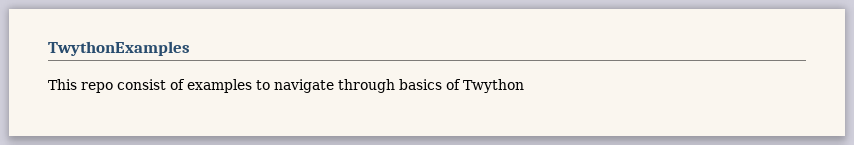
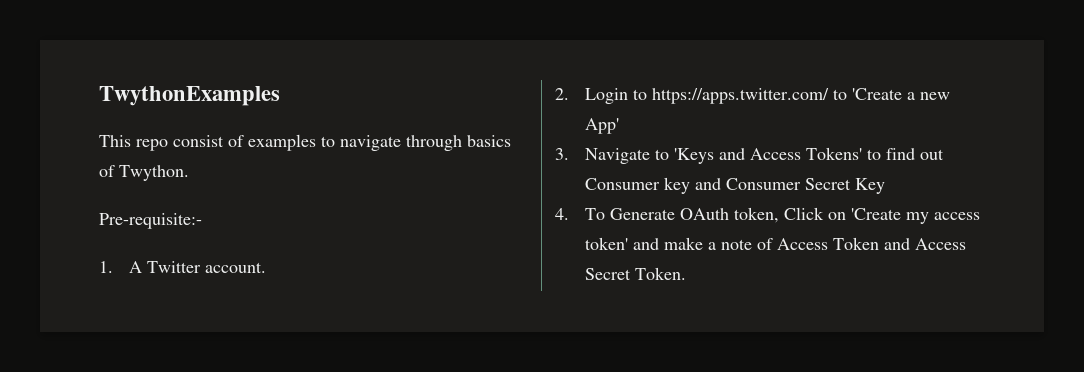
- This repo consist of examples to navigate through basics of Twython
+ This repo consist of examples to navigate through basics of Twython.
+ Pre-requisite:-
+ 1. A Twitter account.
+ 2. Login to https://apps.twitter.com/ to 'Create a new App'
+ 3. Navigate to 'Keys and Access Tokens' to find out Consumer key and Consumer Secret Key
+ 4. To Generate OAuth token, Click on 'Create my access token' and make a note of Access Token and Access Secret Token.

